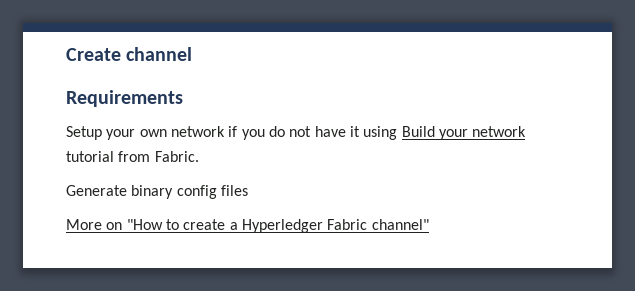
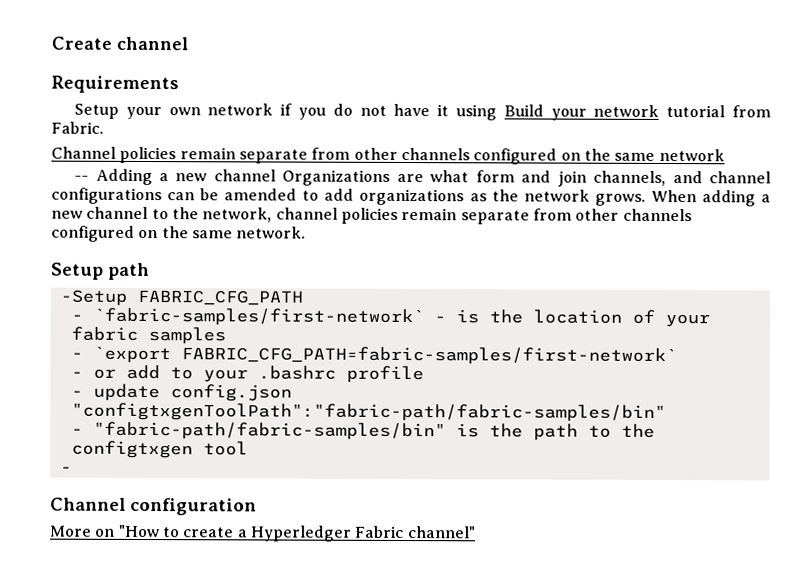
- Generate binary config files
+ Channel policies remain separate from other channels configured on the same network
+ -- Adding a new channel Organizations are what form and join channels, and channel configurations can be amended to add organizations as the network grows. When adding a new channel to the network, channel policies remain separate from other channels configured on the same network.
+ Setup path
+ -Setup FABRIC_CFG_PATH
+ - `fabric-samples/first-network` - is the location of your fabric samples
+ - `export FABRIC_CFG_PATH=fabric-samples/first-network`
+ - or add to your .bashrc profile
+ - update config.json "configtxgenToolPath":"fabric-path/fabric-samples/bin"
+ - "fabric-path/fabric-samples/bin" is the path to the configtxgen tool
+ -
+ Channel configuration

